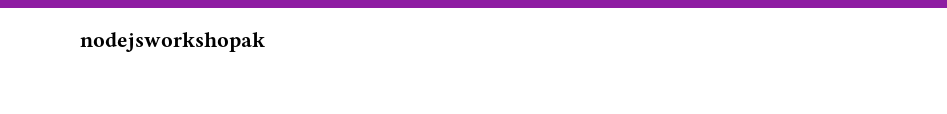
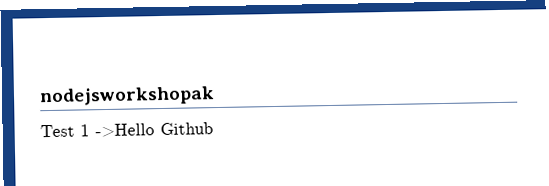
+ Test 1 ->Hello Github

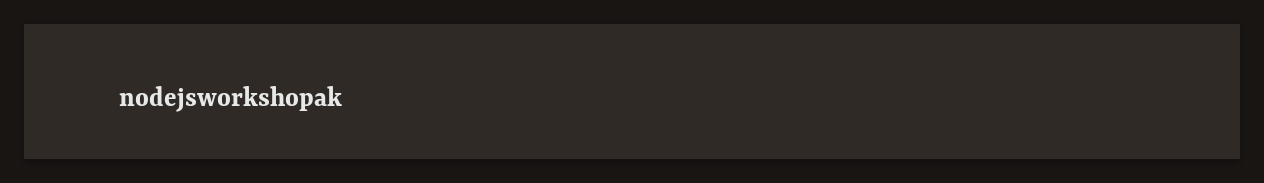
- Test 1 ->Hello Github

